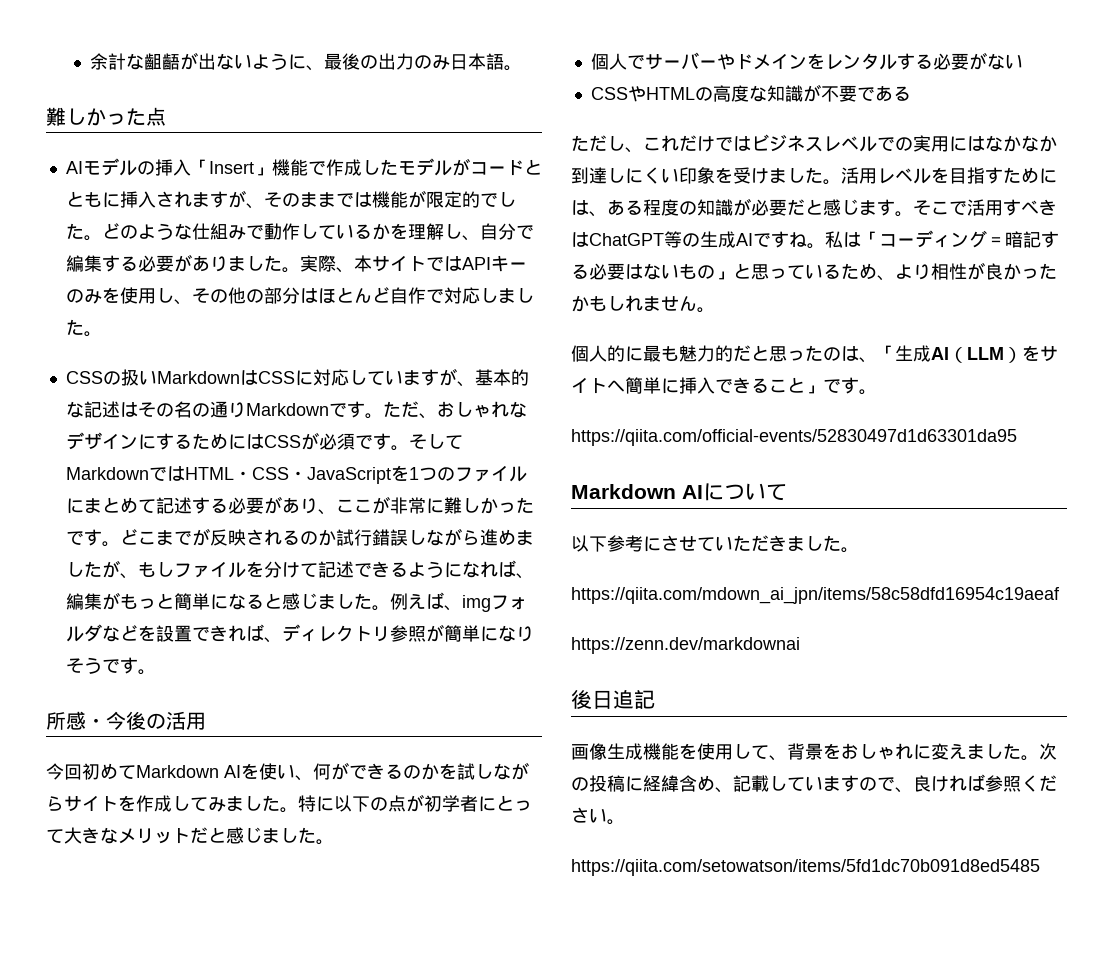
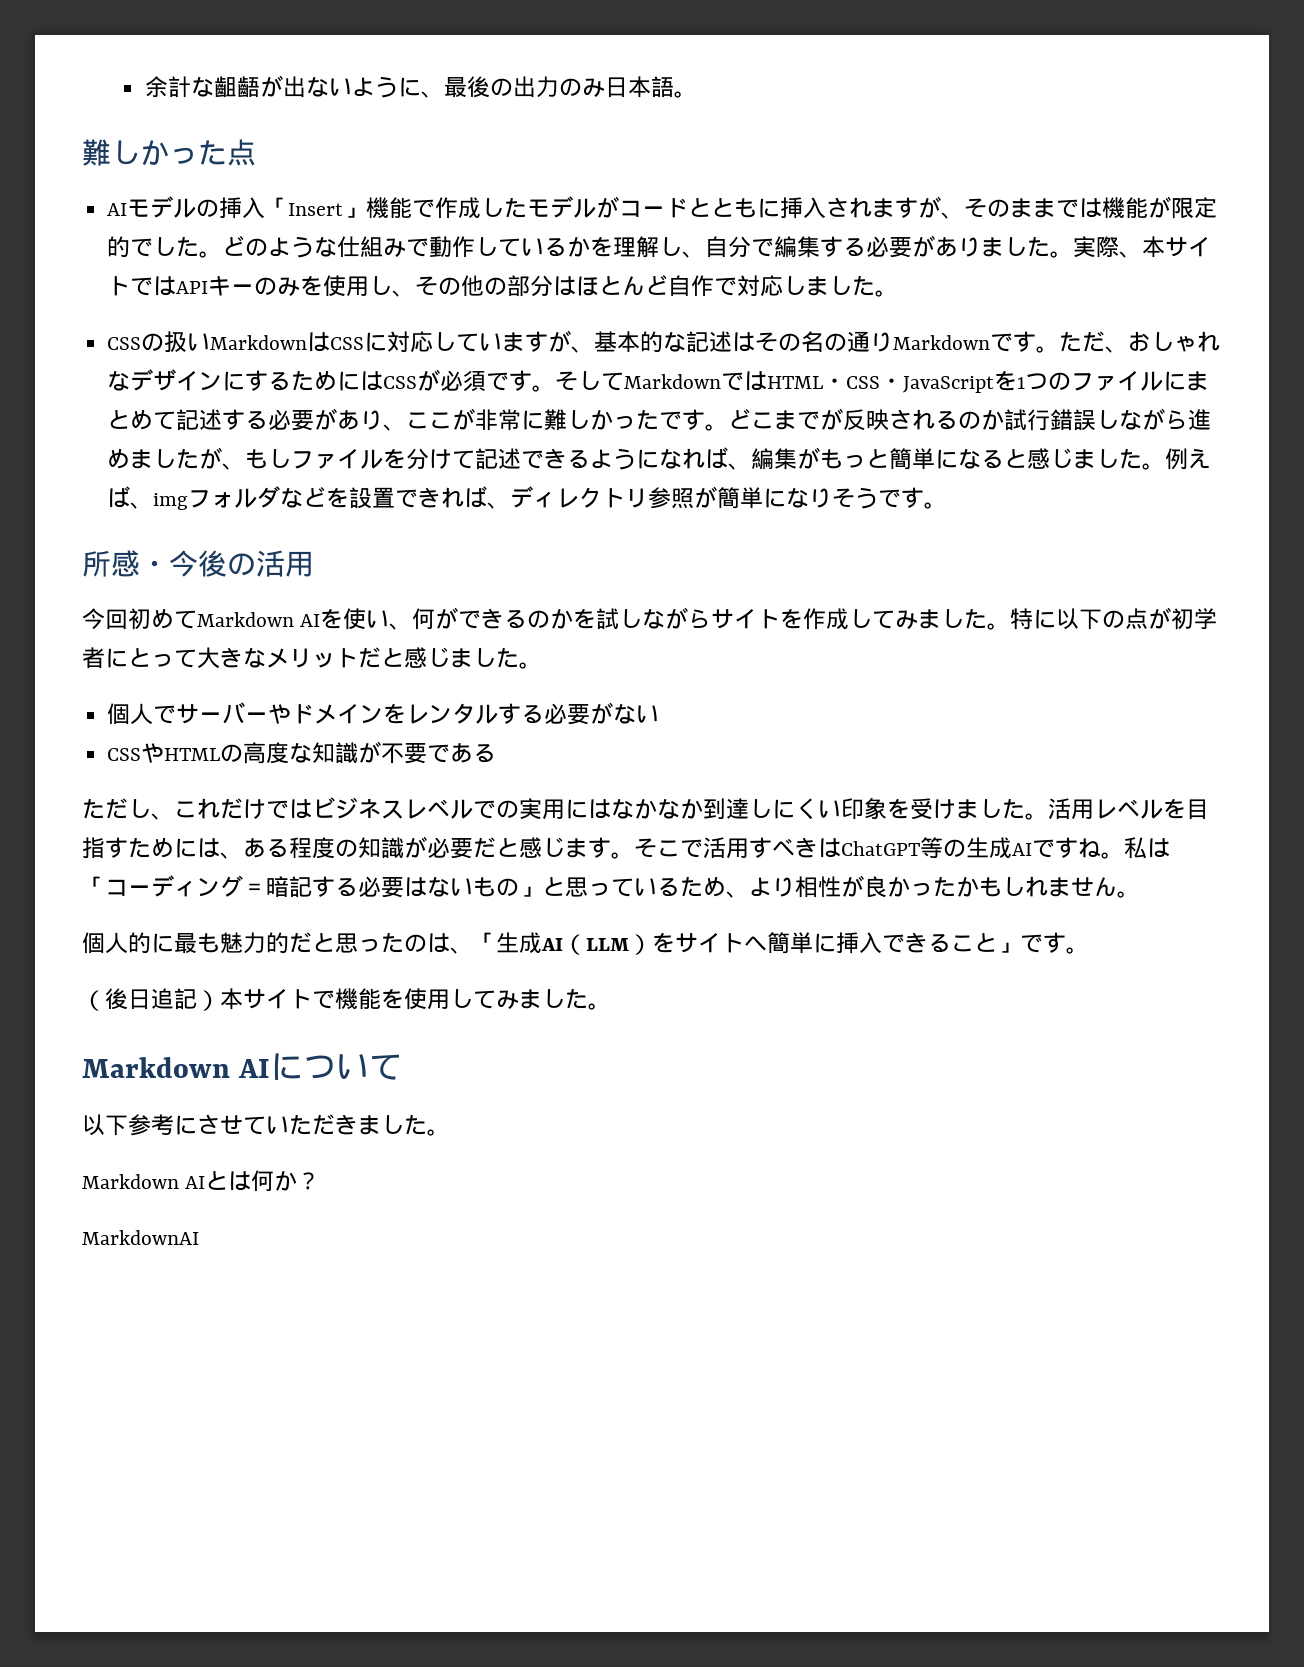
- https://qiita.com/official-events/52830497d1d63301da95
+ （後日追記）本サイトで機能を使用してみました。
- https://qiita.com/mdown_ai_jpn/items/58c58dfd16954c19aeaf
- https://zenn.dev/markdownai
- 後日追記
- 画像生成機能を使用して、背景をおしゃれに変えました。次の投稿に経緯含め、記載していますので、良ければ参照ください。
- https://qiita.com/setowatson/items/5fd1dc70b091d8ed5485
+ Markdown AIとは何か？
+ MarkdownAI

